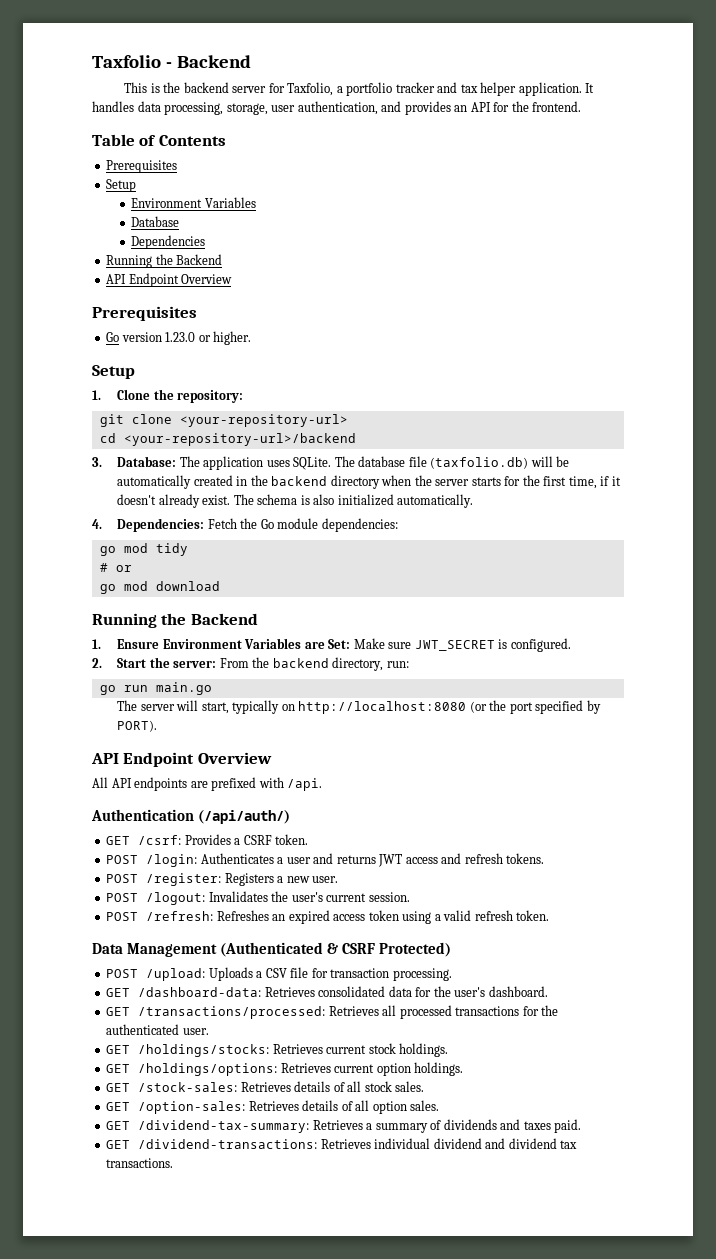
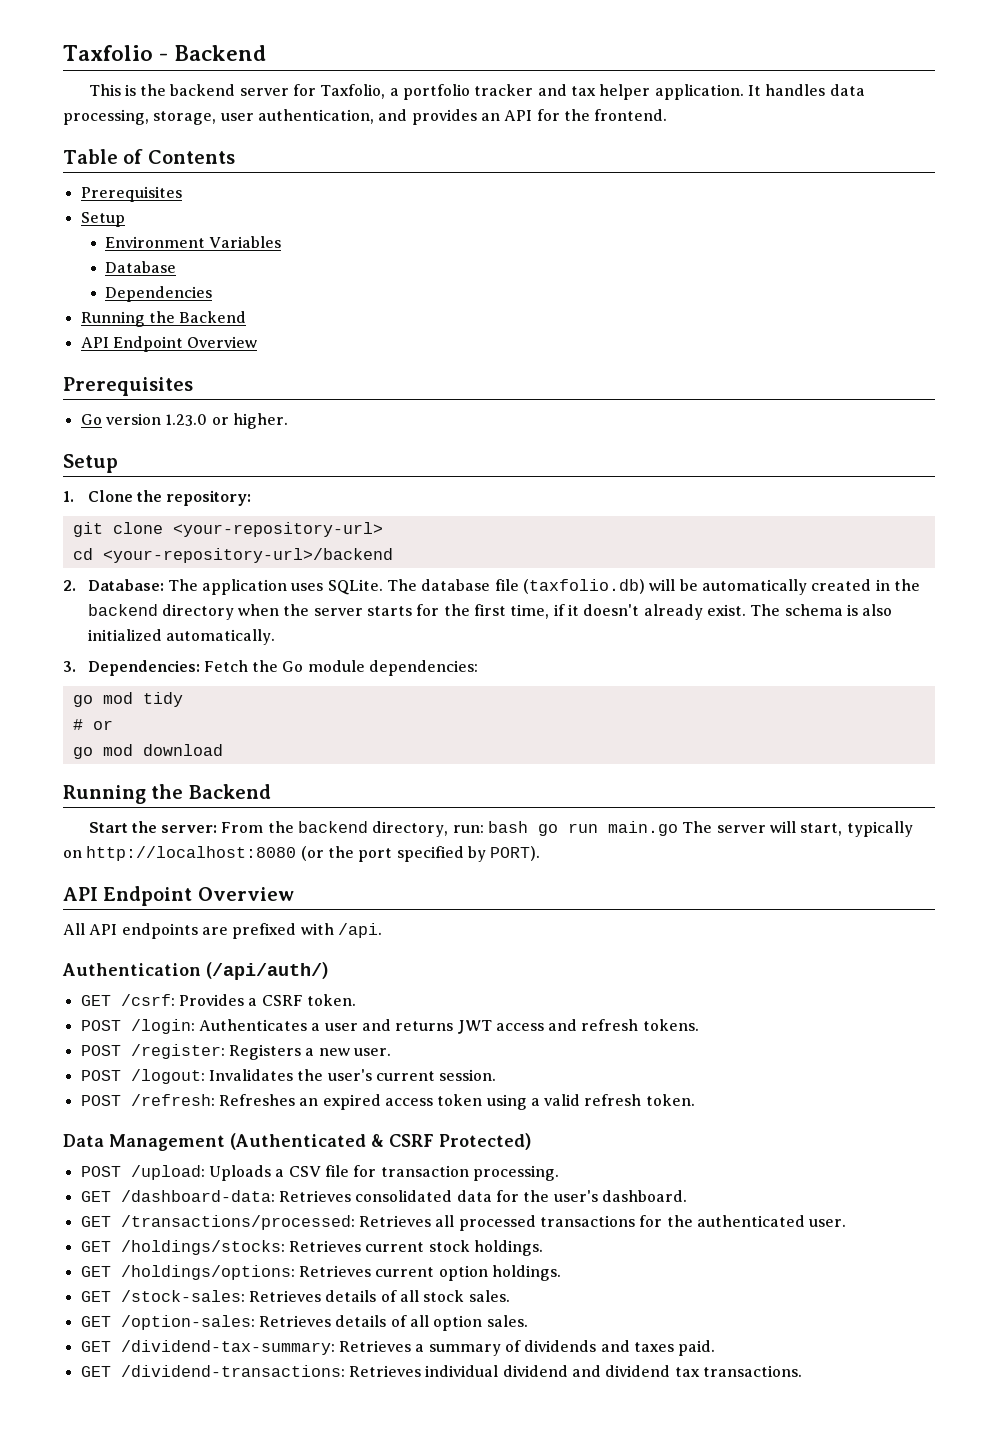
- 3. Database: The application uses SQLite.
+ 2. Database: The application uses SQLite.
- 4. Dependencies: Fetch the Go module dependencies:
+ 3. Dependencies: Fetch the Go module dependencies:
- 1. Ensure Environment Variables are Set: Make sure JWT_SECRET is configured.
- 2. Start the server: From the backend directory, run:
- go run main.go
- The server will start, typically on http://localhost:8080 (or the port specified by PORT).
+ Start the server: From the backend directory, run: bash go run main.go The server will start, typically on http://localhost:8080 (or the port specified by PORT).

